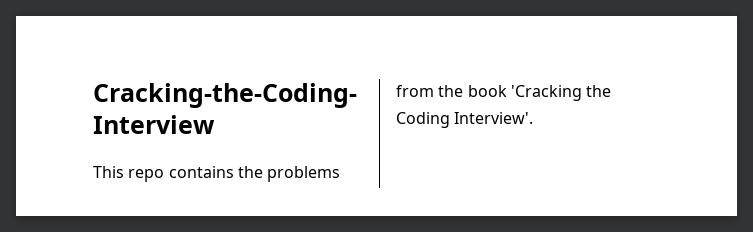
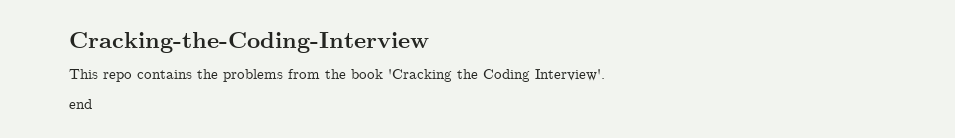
+ end

